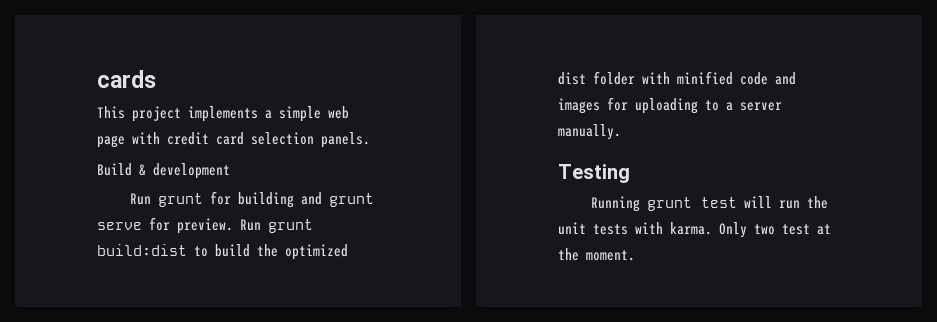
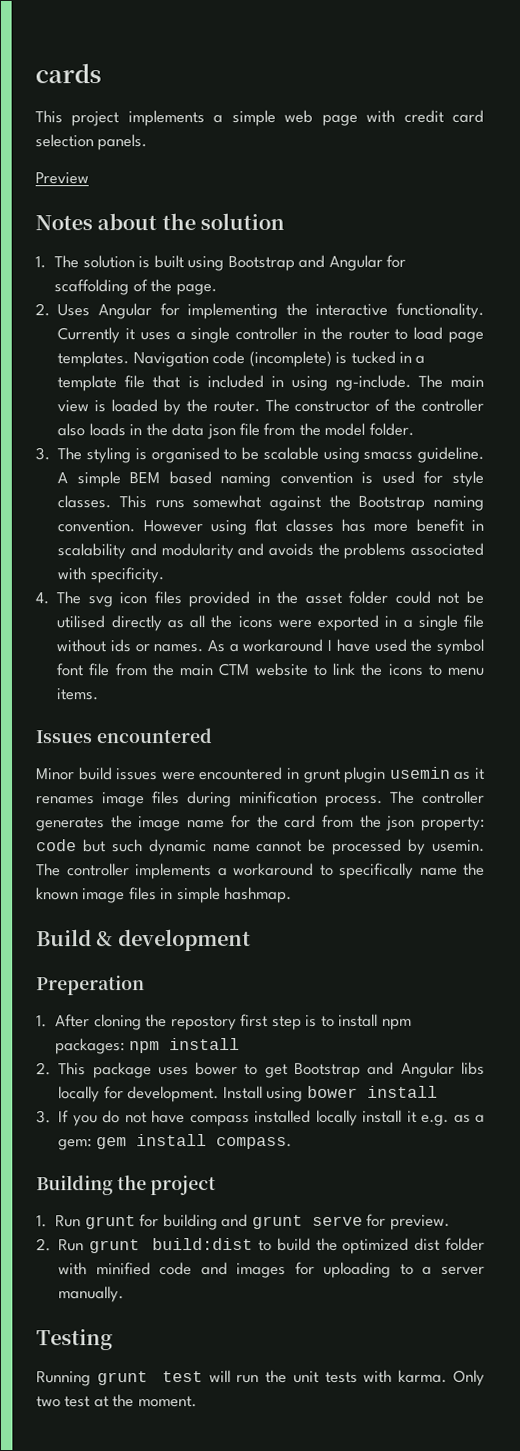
+ Preview
+ Notes about the solution
+ 1. The solution is built using Bootstrap and Angular for scaffolding of the page.
+ 2. Uses Angular for implementing the interactive functionality. Currently it uses a single controller in the router to load page templates. Navigation code (incomplete) is tucked in a template file that is included in using ng-include. The main view is loaded by the router. The constructor of the controller also loads in the data json file from the model folder.
+ 3. The styling is organised to be scalable using smacss guideline. A simple BEM based naming convention is used for style classes. This runs somewhat against the Bootstrap naming convention. However using flat classes has more benefit in scalability and modularity and avoids the problems associated with specificity.
+ 4. The svg icon files provided in the asset folder could not be utilised directly as all the icons were exported in a single file without ids or names. As a workaround I have used the symbol font file from the main CTM website to link the icons to menu items.
+ Issues encountered
+ Minor build issues were encountered in grunt plugin usemin as it renames image files during minification process. The controller generates the image name for the card from the json property: code but such dynamic name cannot be processed by usemin. The controller implements a workaround to specifically name the known image files in simple hashmap.
  Build & development
- Run grunt for building and grunt serve for preview. Run grunt build:dist to build the optimized dist folder with minified code and images for uploading to a server manually.
+ Preperation
+ 1. After cloning the repostory first step is to install npm packages: npm install
+ 2. This package uses bower to get Bootstrap and Angular libs locally for development. Install using bower install
+ 3. If you do not have compass installed locally install it e.g. as a gem: gem install compass.
+ Building the project
+ 1. Run grunt for building and grunt serve for preview.
+ 2. Run grunt build:dist to build the optimized dist folder with minified code and images for uploading to a server manually.

